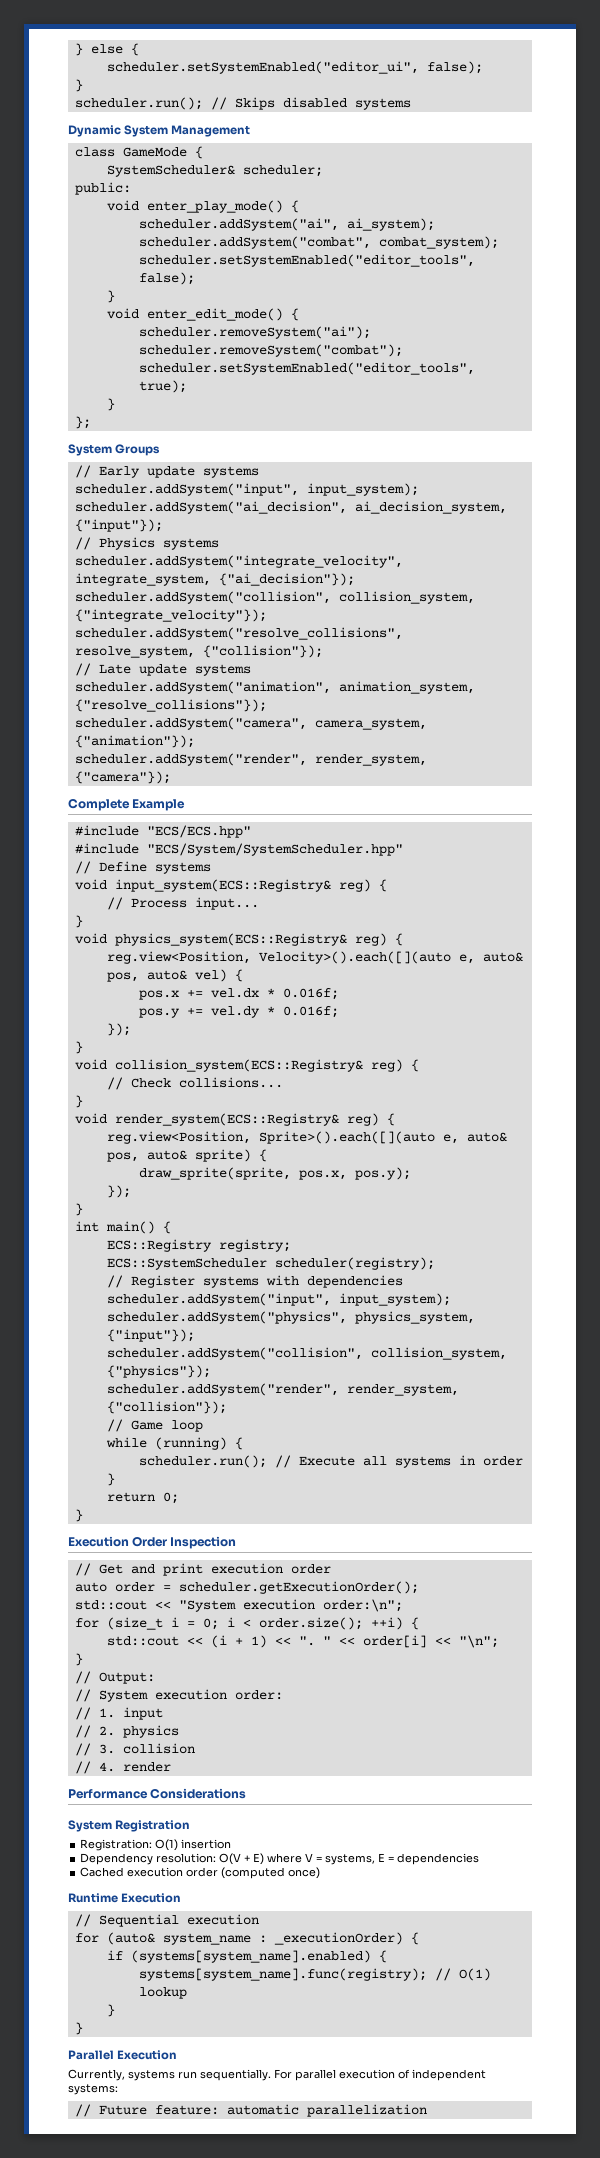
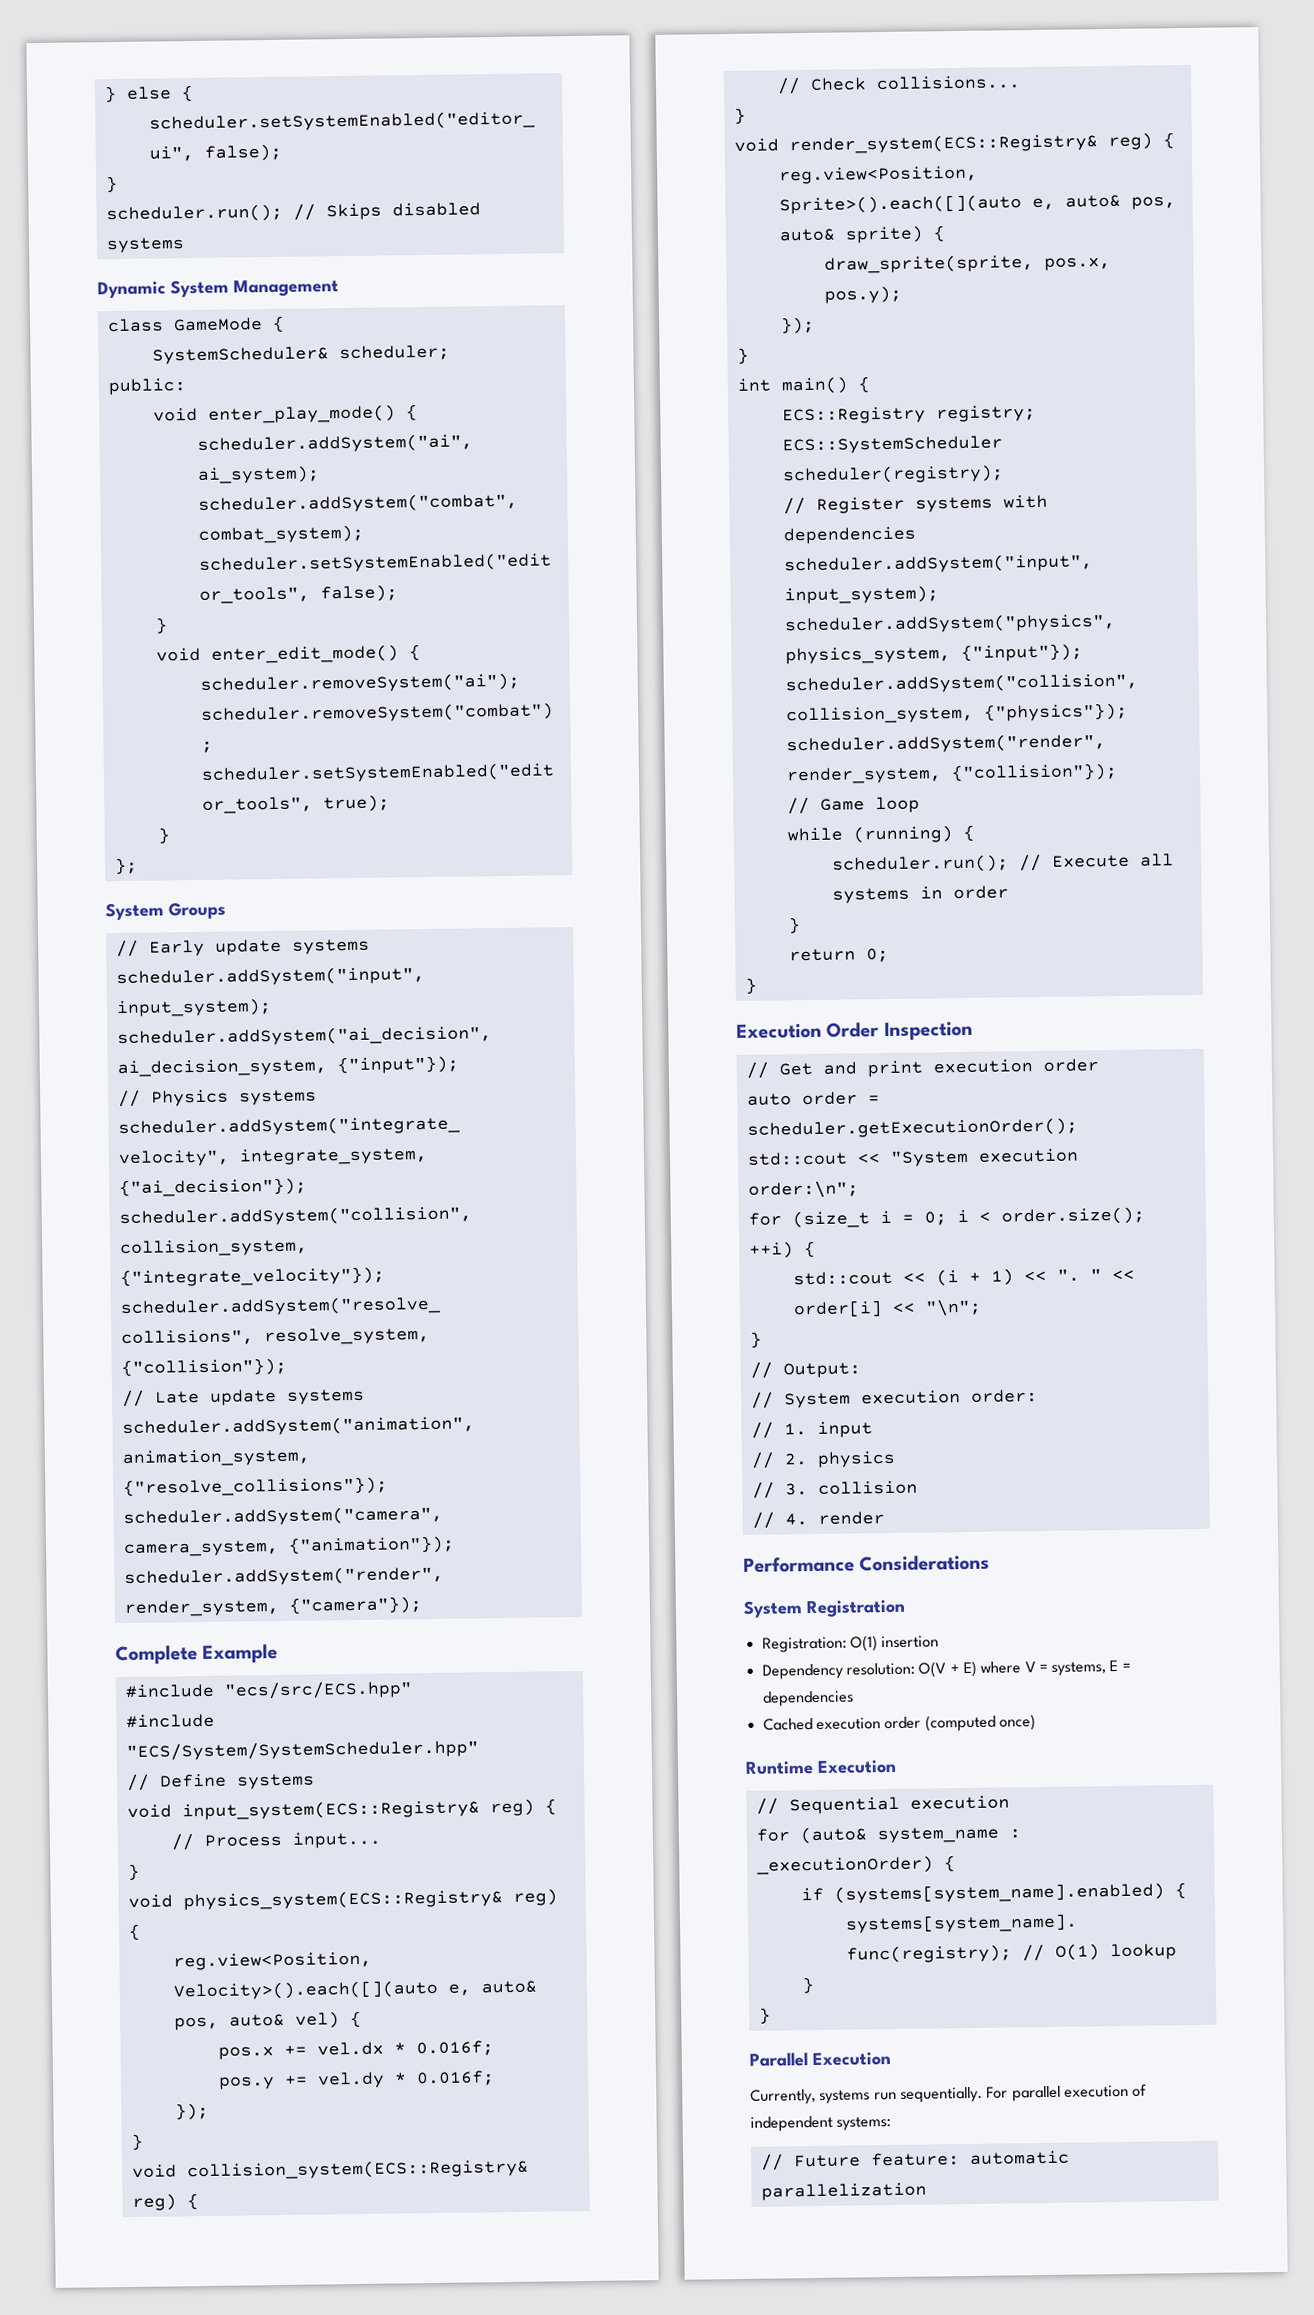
- #include "ECS/ECS.hpp"
+ #include "ecs/src/ECS.hpp"

